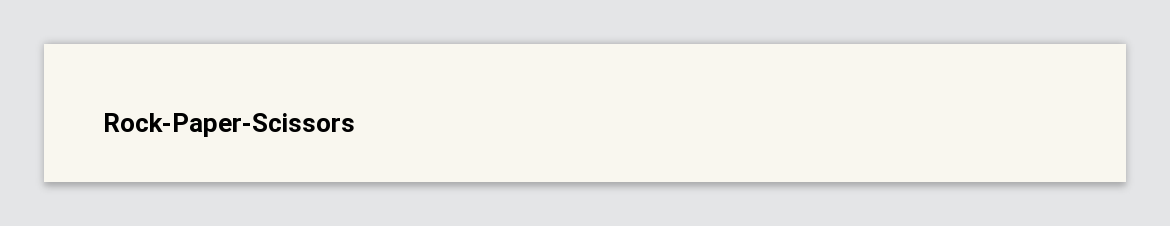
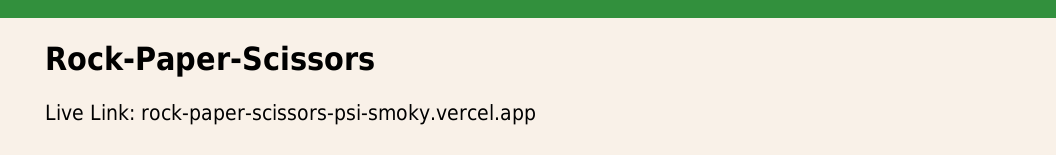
+ Live Link: rock-paper-scissors-psi-smoky.vercel.app

